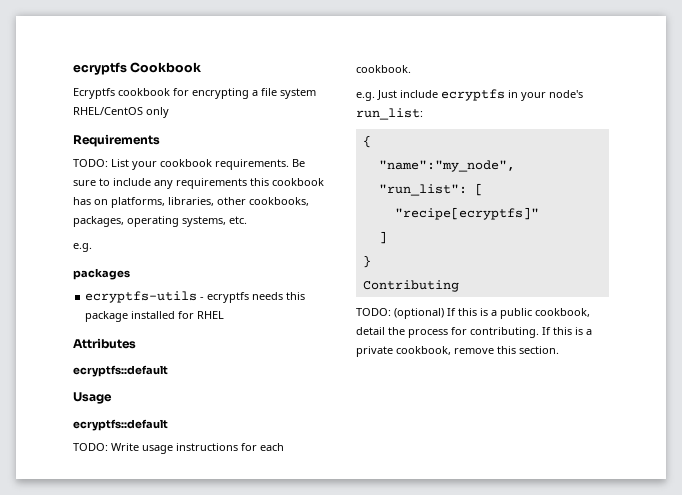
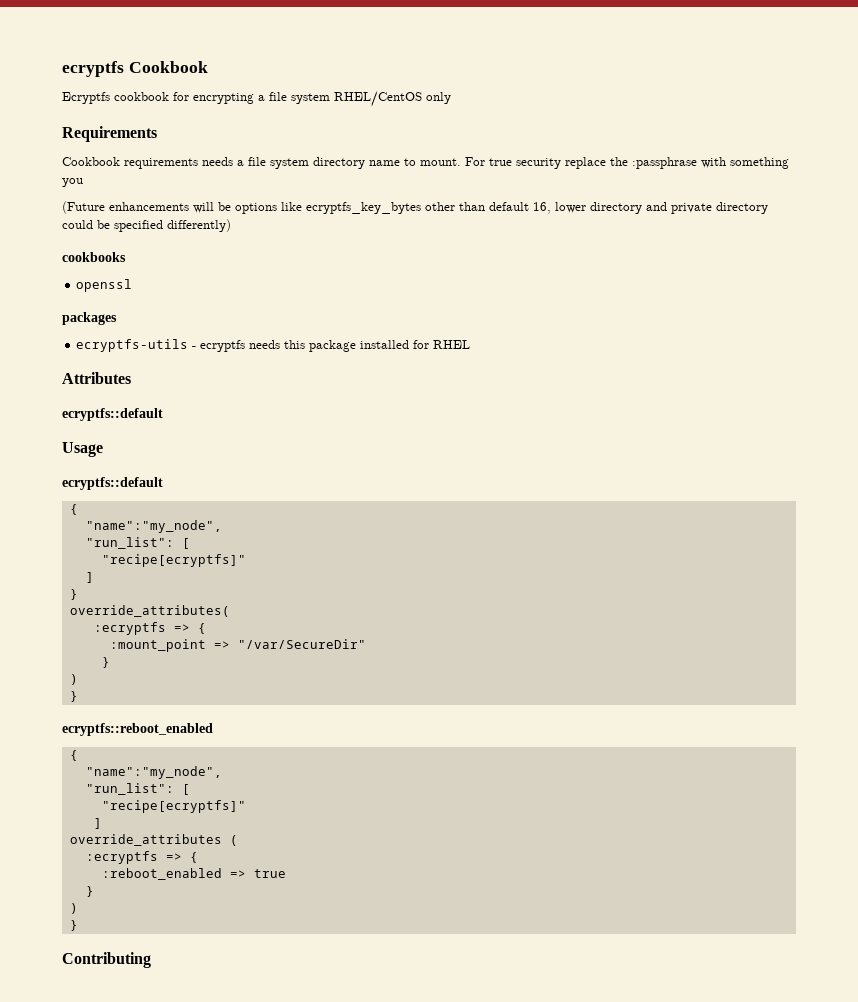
- TODO: List your cookbook requirements. Be sure to include any requirements this cookbook has on platforms, libraries, other cookbooks, packages, operating systems, etc.
- e.g.
+ Cookbook requirements needs a file system directory name to mount. For true security replace the :passphrase with something you
+ (Future enhancements will be options like ecryptfs_key_bytes other than default 16, lower directory and private directory could be specified differently)
+ cookbooks
+ openssl
- TODO: Write usage instructions for each cookbook.
- e.g. Just include ecryptfs in your node's run_list:
+ override_attributes(
+ :ecryptfs => {
+ :mount_point => "/var/SecureDir"
+ }
+ )
+ }
+ ecryptfs::reboot_enabled
+ {
+ "name":"my_node",
+ "run_list": [
+ "recipe[ecryptfs]"
+ ]
+ override_attributes (
+ :ecryptfs => {
+ :reboot_enabled => true
+ }
+ )
+ }
  Contributing
- TODO: (optional) If this is a public cookbook, detail the process for contributing. If this is a private cookbook, remove this section.

